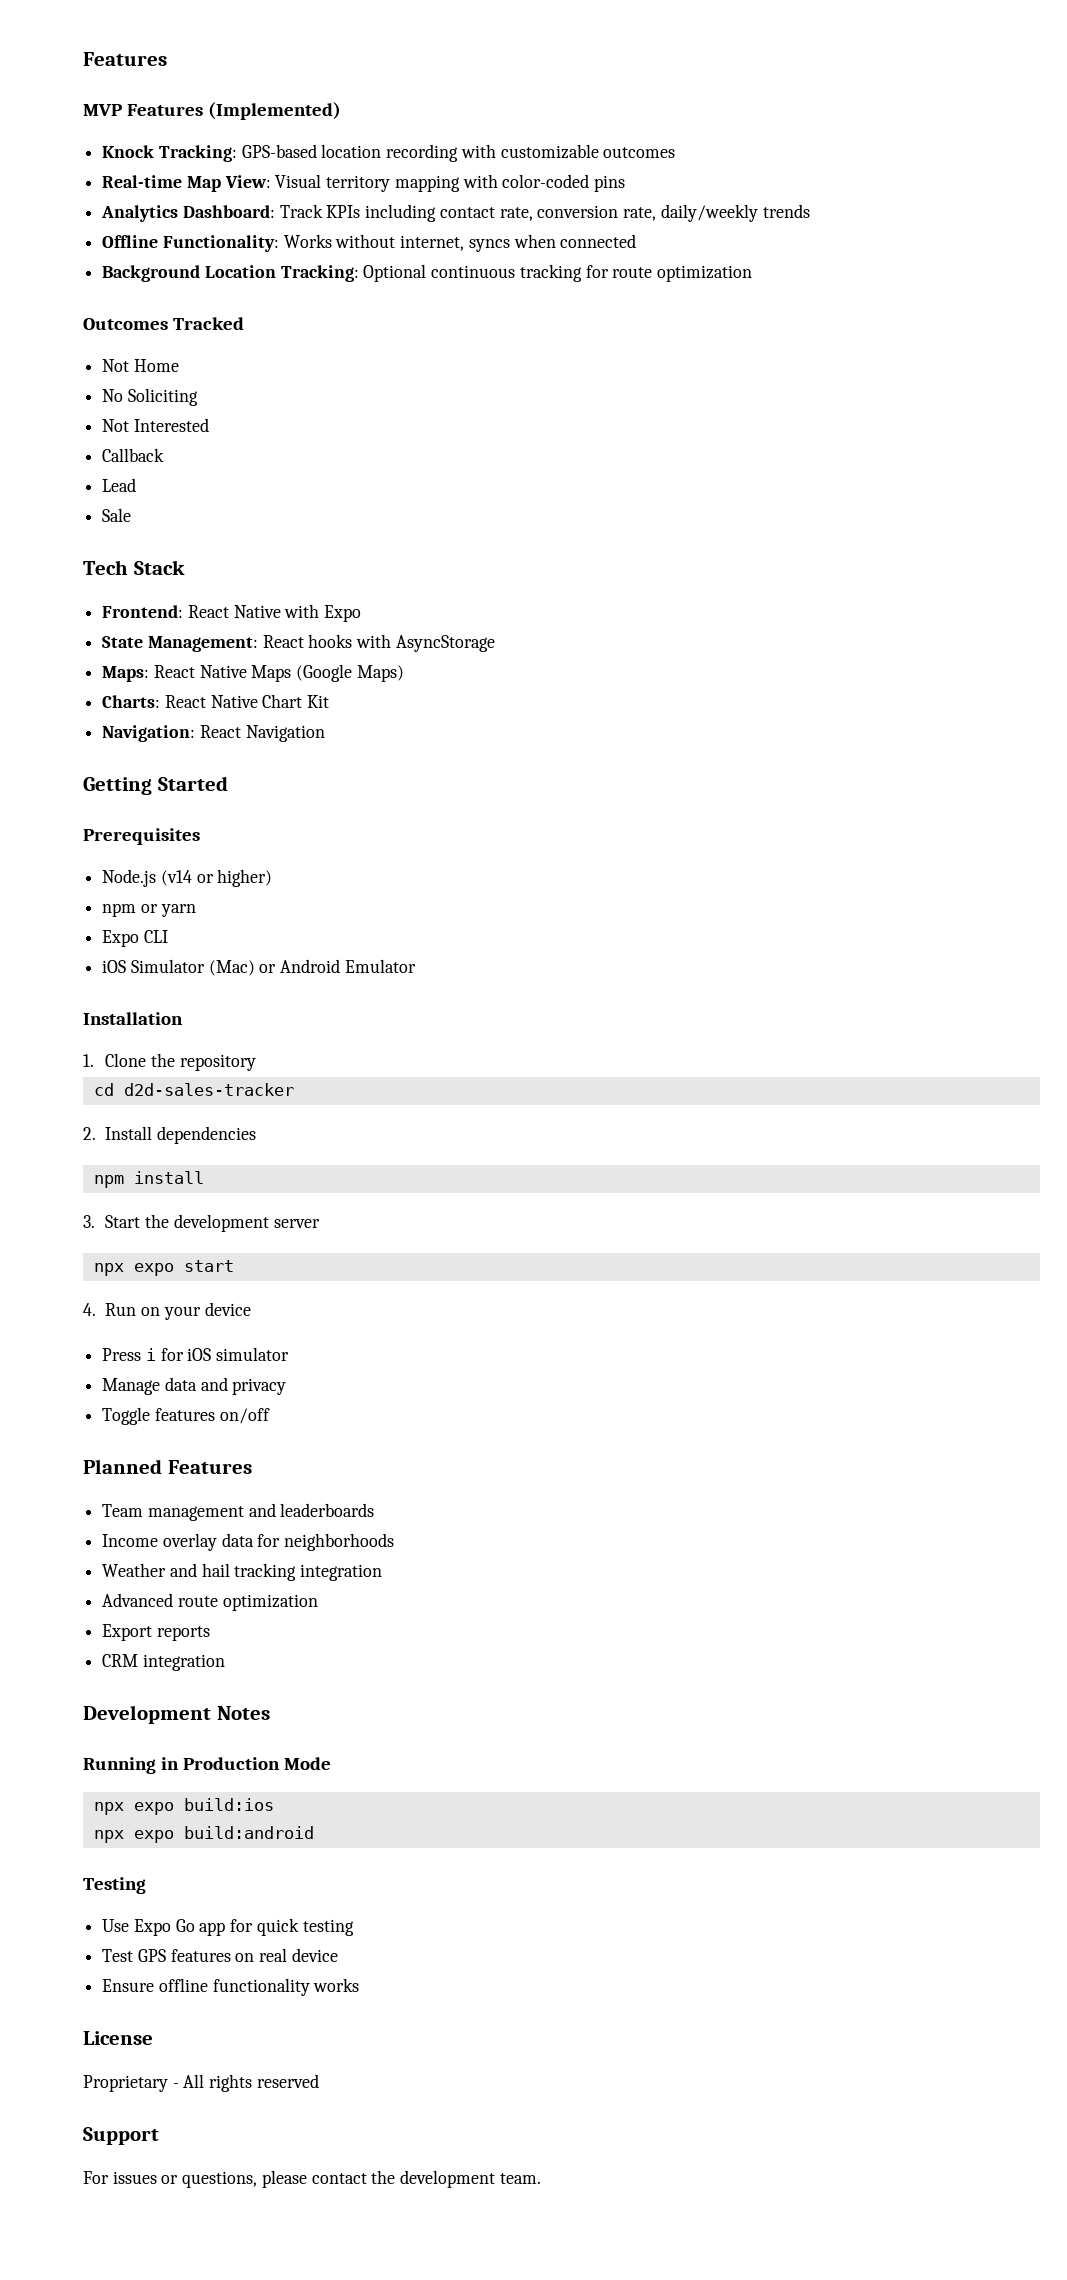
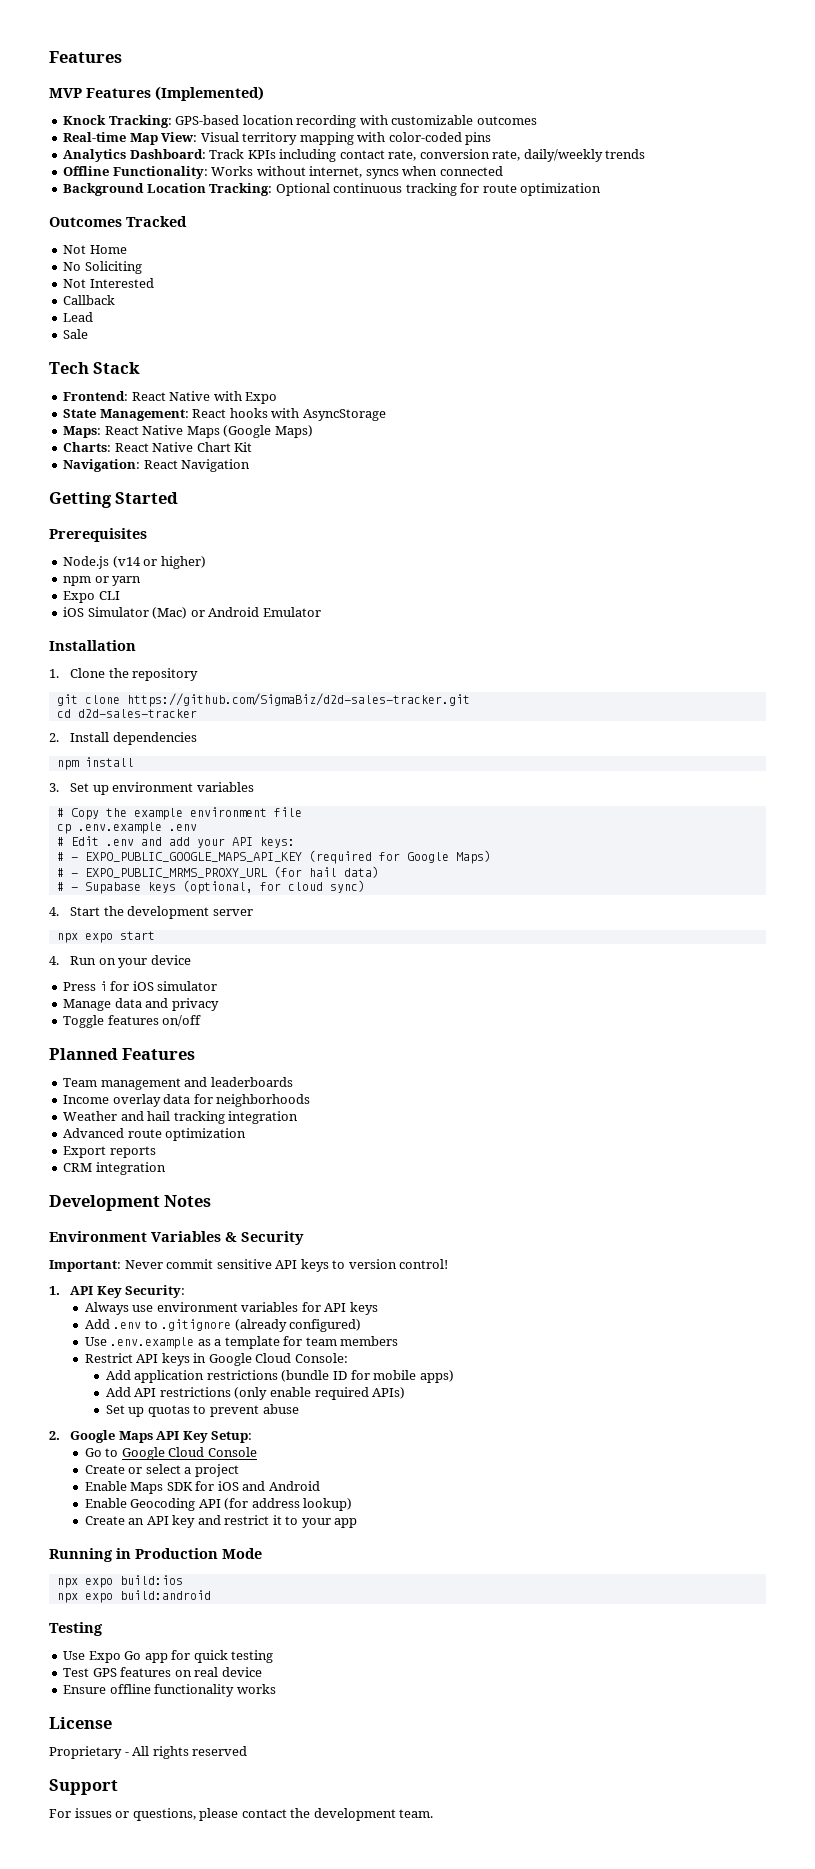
+ git clone https://github.com/SigmaBiz/d2d-sales-tracker.git
- 3. Start the development server
+ 3. Set up environment variables
+ # Copy the example environment file
+ cp .env.example .env
+ # Edit .env and add your API keys:
+ # - EXPO_PUBLIC_GOOGLE_MAPS_API_KEY (required for Google Maps)
+ # - EXPO_PUBLIC_MRMS_PROXY_URL (for hail data)
+ # - Supabase keys (optional, for cloud sync)
+ 4. Start the development server
+ Environment Variables & Security
+ Important: Never commit sensitive API keys to version control!
+ 1. API Key Security:
+ Always use environment variables for API keys
+ Add .env to .gitignore (already configured)
+ Use .env.example as a template for team members
+ Restrict API keys in Google Cloud Console:
+ Add application restrictions (bundle ID for mobile apps)
+ Add API restrictions (only enable required APIs)
+ Set up quotas to prevent abuse
+ 2. Google Maps API Key Setup:
+ Go to Google Cloud Console
+ Create or select a project
+ Enable Maps SDK for iOS and Android
+ Enable Geocoding API (for address lookup)
+ Create an API key and restrict it to your app

